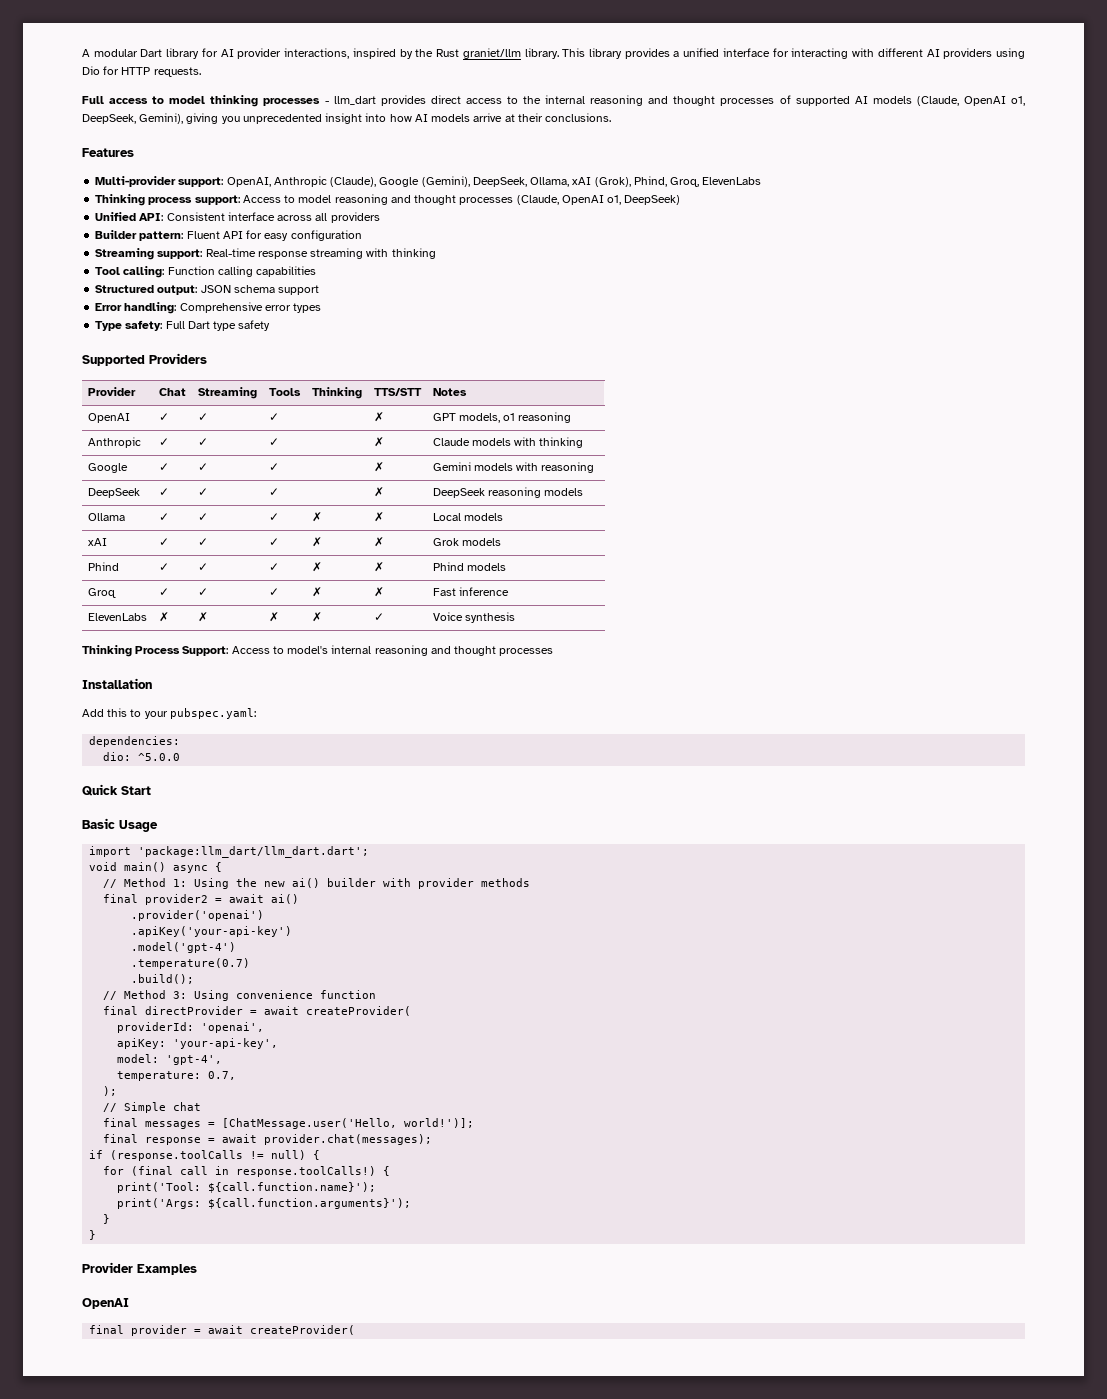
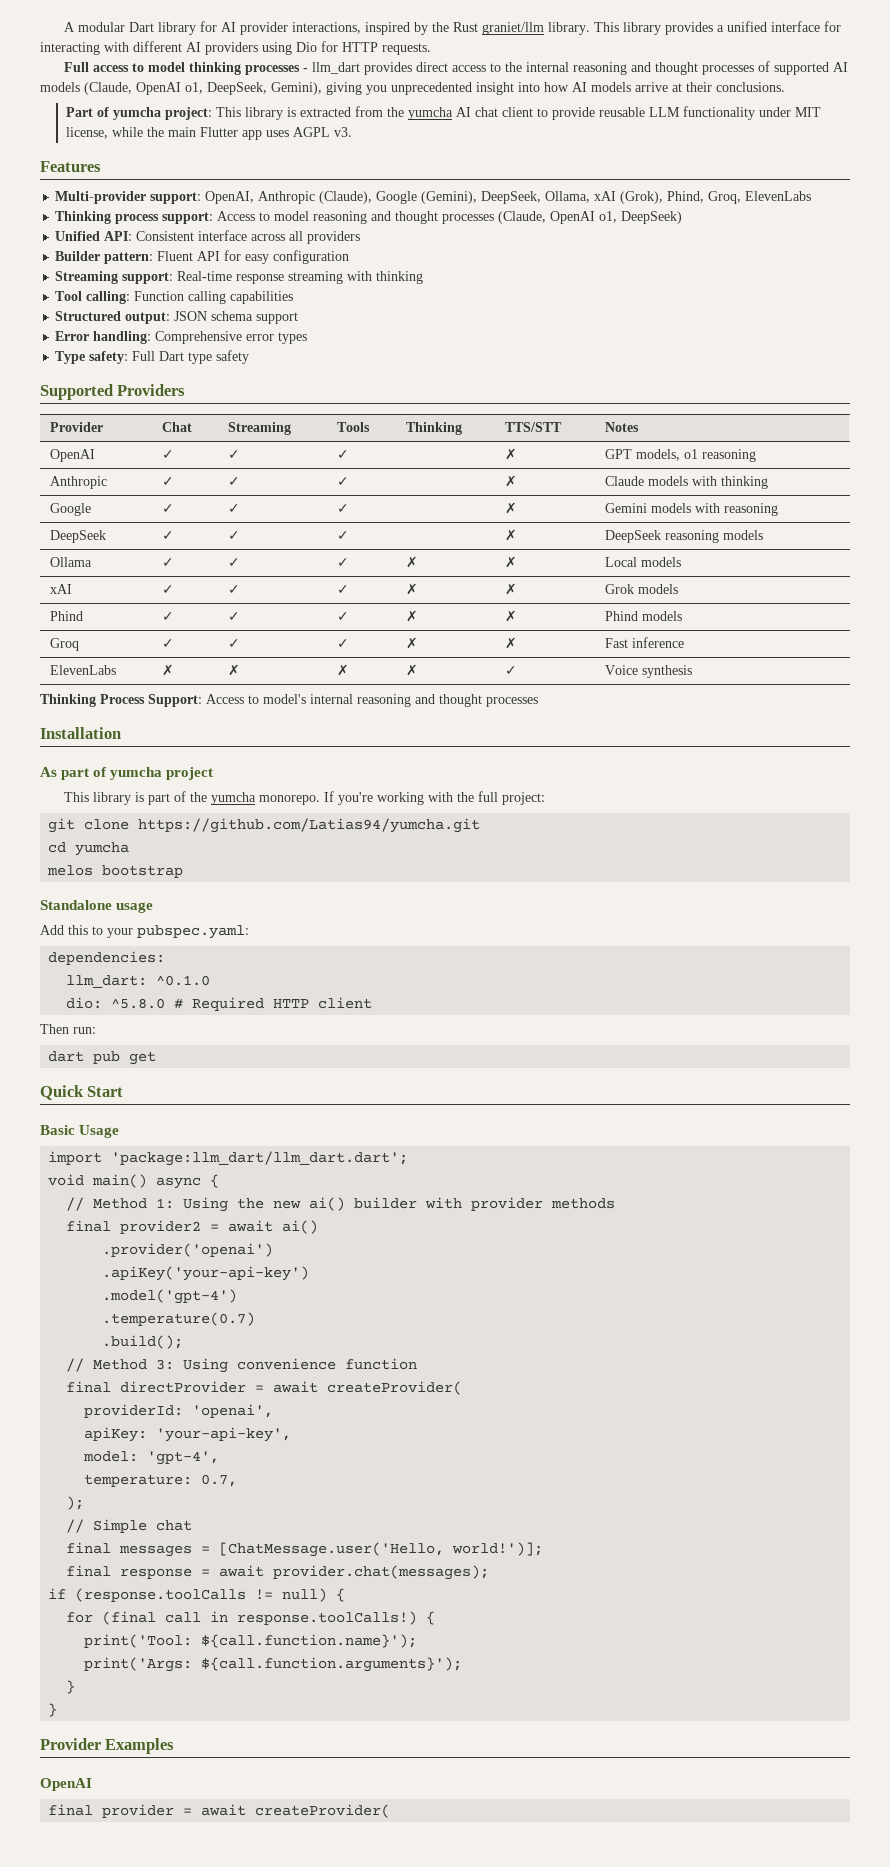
+ Part of yumcha project: This library is extracted from the yumcha AI chat client to provide reusable LLM functionality under MIT license, while the main Flutter app uses AGPL v3.
+ As part of yumcha project
+ This library is part of the yumcha monorepo. If you're working with the full project:
+ git clone https://github.com/Latias94/yumcha.git
+ cd yumcha
+ melos bootstrap
+ Standalone usage
+ llm_dart: ^0.1.0
- dio: ^5.0.0
+ dio: ^5.8.0 # Required HTTP client
+ Then run:
+ dart pub get

